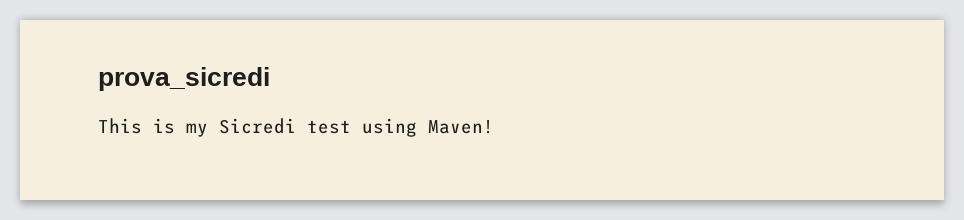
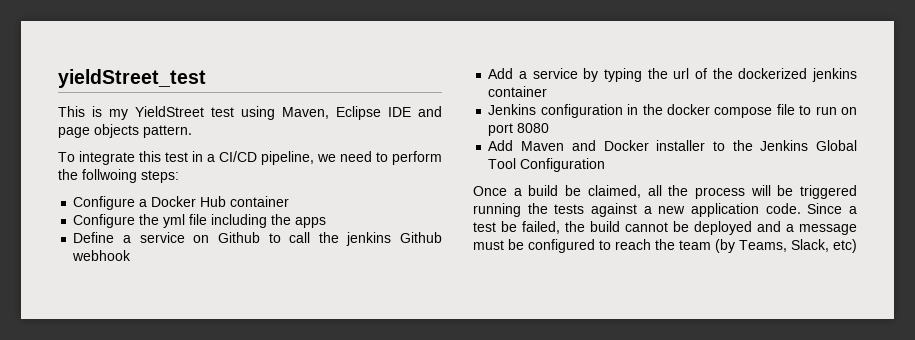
- prova_sicredi
+ yieldStreet_test
- This is my Sicredi test using Maven!
+ This is my YieldStreet test using Maven, Eclipse IDE and page objects pattern.
+ To integrate this test in a CI/CD pipeline, we need to perform the follwoing steps:
+ Configure a Docker Hub container
+ Configure the yml file including the apps
+ Define a service on Github to call the jenkins Github webhook
+ Add a service by typing the url of the dockerized jenkins container
+ Jenkins configuration in the docker compose file to run on port 8080
+ Add Maven and Docker installer to the Jenkins Global Tool Configuration
+ Once a build be claimed, all the process will be triggered running the tests against a new application code. Since a test be failed, the build cannot be deployed and a message must be configured to reach the team (by Teams, Slack, etc)

